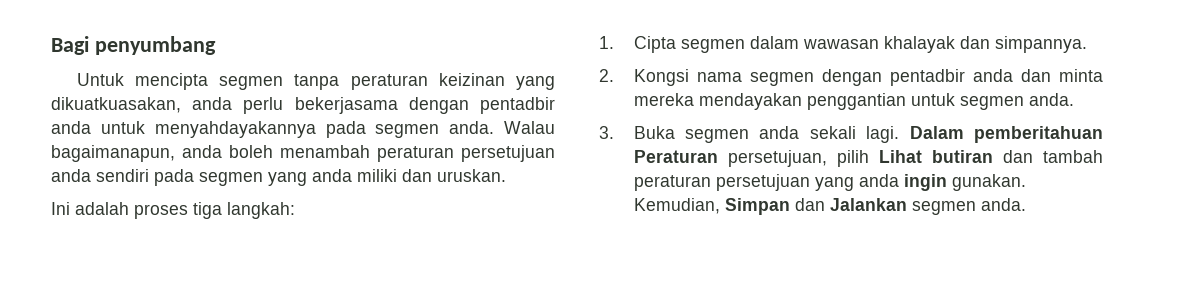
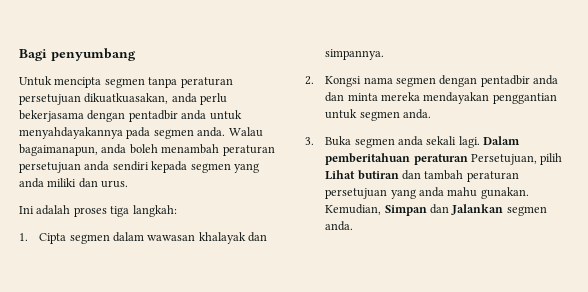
- Untuk mencipta segmen tanpa peraturan keizinan yang dikuatkuasakan, anda perlu bekerjasama dengan pentadbir anda untuk menyahdayakannya pada segmen anda.
+ Untuk mencipta segmen tanpa peraturan persetujuan dikuatkuasakan, anda perlu bekerjasama dengan pentadbir anda untuk menyahdayakannya pada segmen anda.
- Walau bagaimanapun, anda boleh menambah peraturan persetujuan anda sendiri pada segmen yang anda miliki dan uruskan.
+ Walau bagaimanapun, anda boleh menambah peraturan persetujuan anda sendiri kepada segmen yang anda miliki dan urus.
- Dalam pemberitahuan Peraturan persetujuan, pilih Lihat butiran dan tambah peraturan persetujuan yang anda ingin gunakan.
+ Dalam pemberitahuan peraturan Persetujuan, pilih Lihat butiran dan tambah peraturan persetujuan yang anda mahu gunakan.

